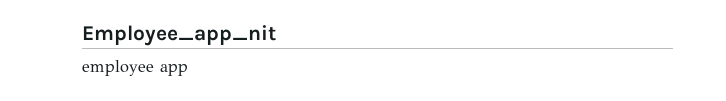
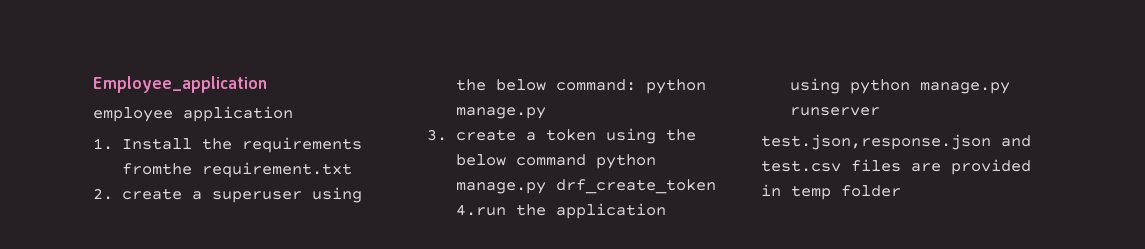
- Employee_app_nit
+ Employee_application
- employee app
+ employee application
+ 1. Install the requirements fromthe requirement.txt
+ 2. create a superuser using the below command: python manage.py
+ 3. create a token using the below command python manage.py drf_create_token 4.run the application using python manage.py runserver
+ test.json,response.json and test.csv files are provided in temp folder

